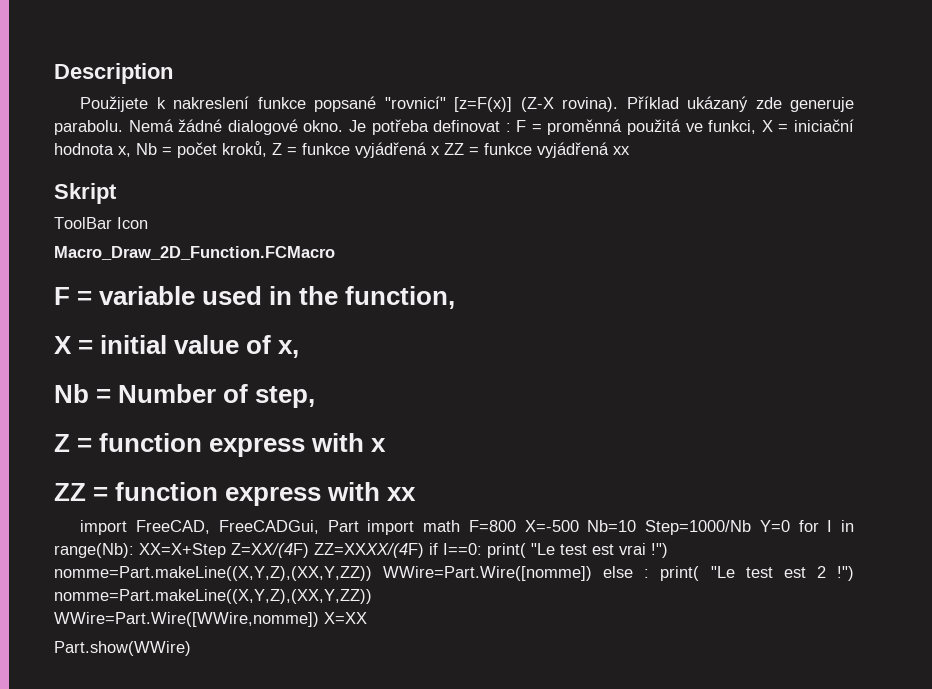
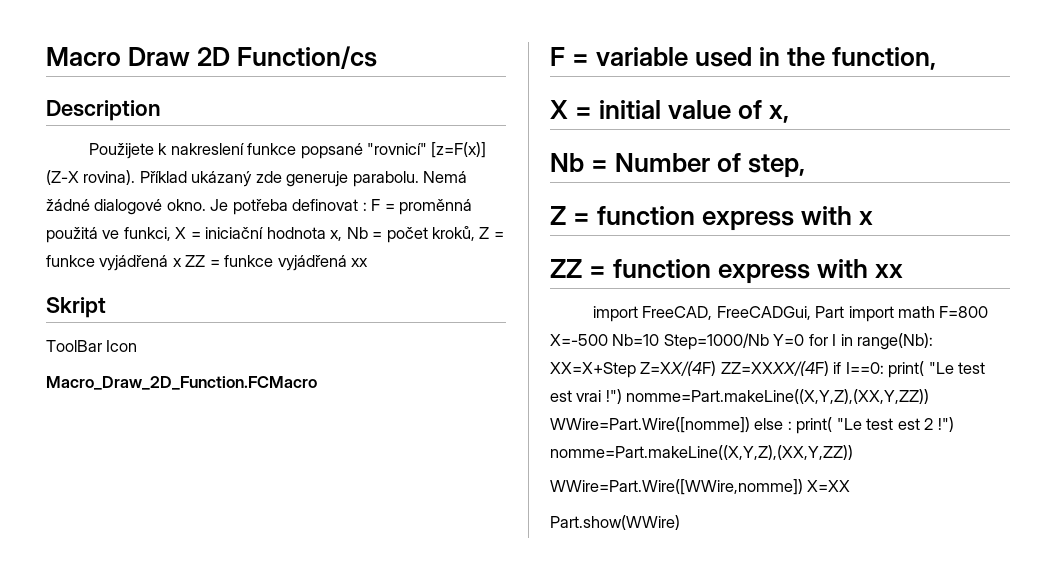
+ Macro Draw 2D Function/cs

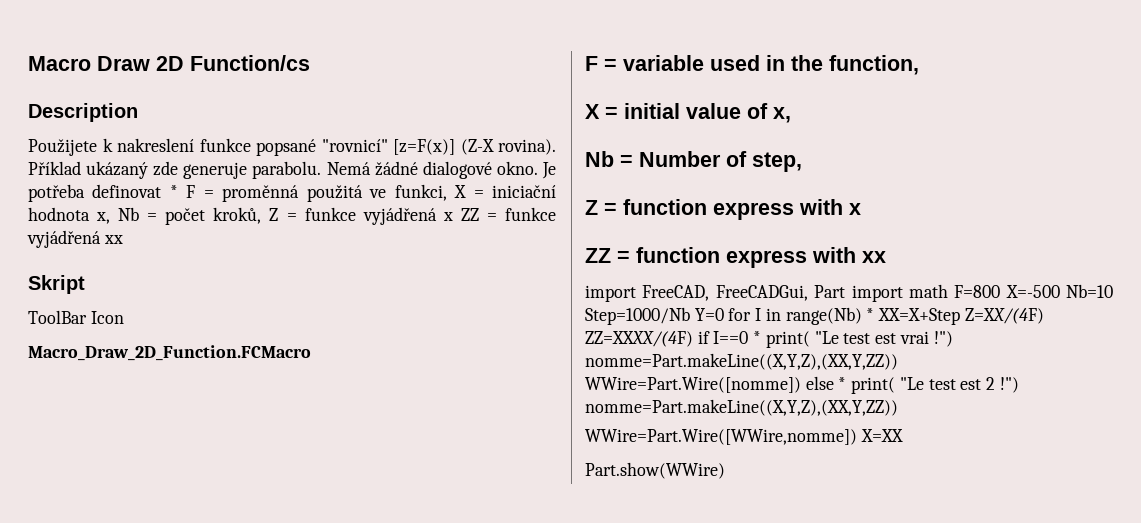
- Je potřeba definovat : F = proměnná použitá ve funkci, X = iniciační hodnota x, Nb = počet kroků, Z = funkce vyjádřená x ZZ = funkce vyjádřená xx
+ Je potřeba definovat * F = proměnná použitá ve funkci, X = iniciační hodnota x, Nb = počet kroků, Z = funkce vyjádřená x ZZ = funkce vyjádřená xx
- import FreeCAD, FreeCADGui, Part import math F=800 X=-500 Nb=10 Step=1000/Nb Y=0 for I in range(Nb): XX=X+Step Z=XX/(4F) ZZ=XXXX/(4F) if I==0: print( "Le test est vrai !") nomme=Part.makeLine((X,Y,Z),(XX,Y,ZZ)) WWire=Part.Wire([nomme]) else : print( "Le test est 2 !") nomme=Part.makeLine((X,Y,Z),(XX,Y,ZZ))
+ import FreeCAD, FreeCADGui, Part import math F=800 X=-500 Nb=10 Step=1000/Nb Y=0 for I in range(Nb) * XX=X+Step Z=XX/(4F) ZZ=XXXX/(4F) if I==0 * print( "Le test est vrai !") nomme=Part.makeLine((X,Y,Z),(XX,Y,ZZ)) WWire=Part.Wire([nomme]) else * print( "Le test est 2 !") nomme=Part.makeLine((X,Y,Z),(XX,Y,ZZ))

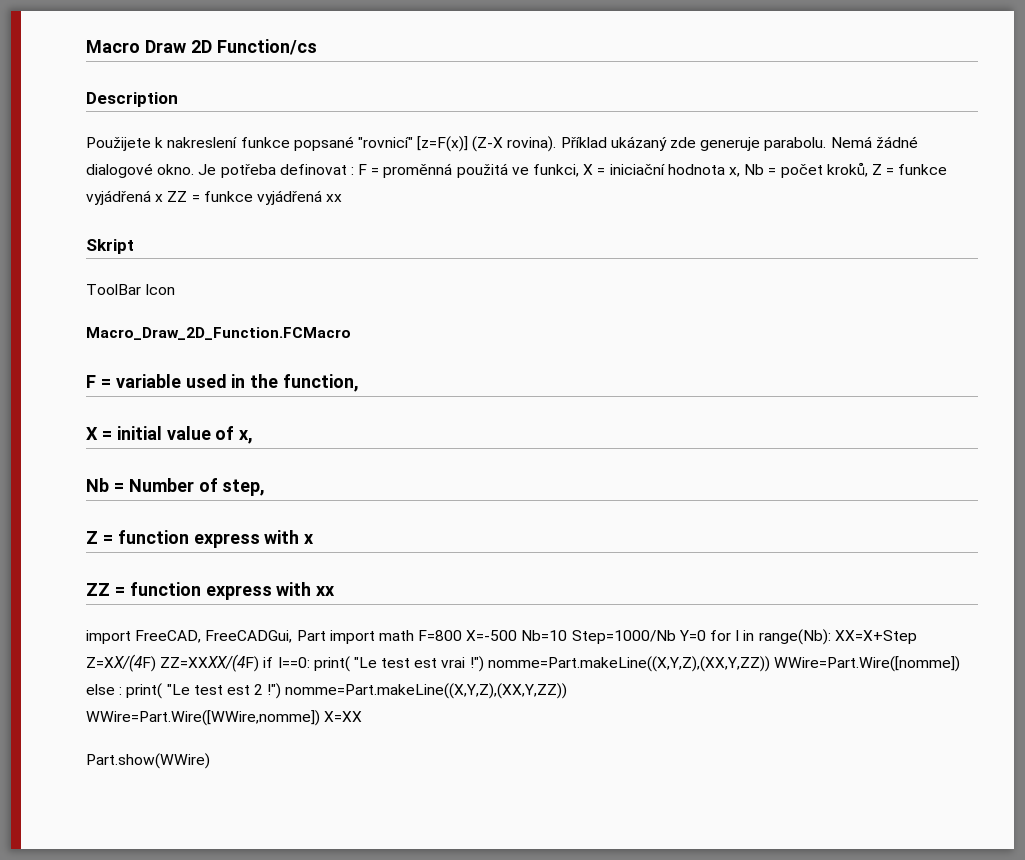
- Je potřeba definovat * F = proměnná použitá ve funkci, X = iniciační hodnota x, Nb = počet kroků, Z = funkce vyjádřená x ZZ = funkce vyjádřená xx
+ Je potřeba definovat : F = proměnná použitá ve funkci, X = iniciační hodnota x, Nb = počet kroků, Z = funkce vyjádřená x ZZ = funkce vyjádřená xx
- import FreeCAD, FreeCADGui, Part import math F=800 X=-500 Nb=10 Step=1000/Nb Y=0 for I in range(Nb) * XX=X+Step Z=XX/(4F) ZZ=XXXX/(4F) if I==0 * print( "Le test est vrai !") nomme=Part.makeLine((X,Y,Z),(XX,Y,ZZ)) WWire=Part.Wire([nomme]) else * print( "Le test est 2 !") nomme=Part.makeLine((X,Y,Z),(XX,Y,ZZ))
+ import FreeCAD, FreeCADGui, Part import math F=800 X=-500 Nb=10 Step=1000/Nb Y=0 for I in range(Nb): XX=X+Step Z=XX/(4F) ZZ=XXXX/(4F) if I==0: print( "Le test est vrai !") nomme=Part.makeLine((X,Y,Z),(XX,Y,ZZ)) WWire=Part.Wire([nomme]) else : print( "Le test est 2 !") nomme=Part.makeLine((X,Y,Z),(XX,Y,ZZ))

